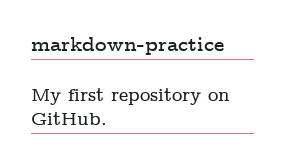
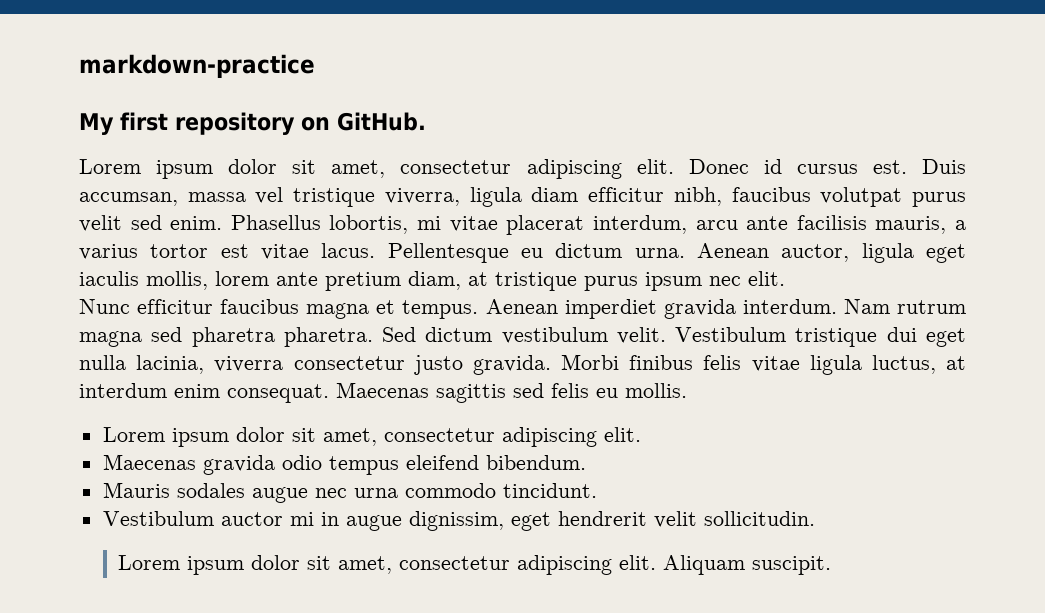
+ Lorem ipsum dolor sit amet, consectetur adipiscing elit. Donec id cursus est. Duis accumsan, massa vel tristique viverra, ligula diam efficitur nibh, faucibus volutpat purus velit sed enim. Phasellus lobortis, mi vitae placerat interdum, arcu ante facilisis mauris, a varius tortor est vitae lacus. Pellentesque eu dictum urna. Aenean auctor, ligula eget iaculis mollis, lorem ante pretium diam, at tristique purus ipsum nec elit.
+ Nunc efficitur faucibus magna et tempus. Aenean imperdiet gravida interdum. Nam rutrum magna sed pharetra pharetra. Sed dictum vestibulum velit. Vestibulum tristique dui eget nulla lacinia, viverra consectetur justo gravida. Morbi finibus felis vitae ligula luctus, at interdum enim consequat. Maecenas sagittis sed felis eu mollis.
+ Lorem ipsum dolor sit amet, consectetur adipiscing elit.
+ Maecenas gravida odio tempus eleifend bibendum.
+ Mauris sodales augue nec urna commodo tincidunt.
+ Vestibulum auctor mi in augue dignissim, eget hendrerit velit sollicitudin.
+ Lorem ipsum dolor sit amet, consectetur adipiscing elit. Aliquam suscipit.

